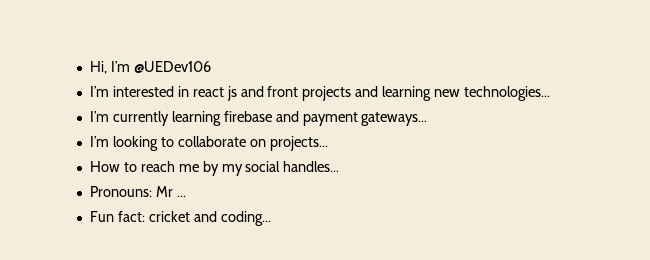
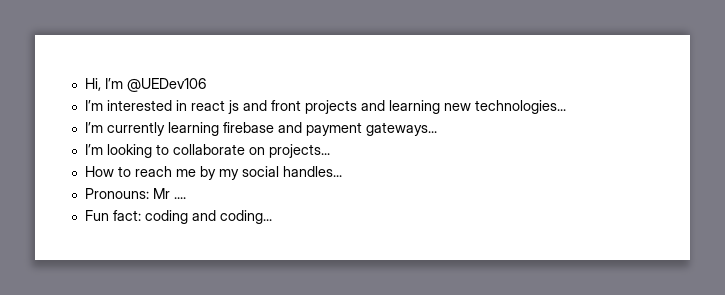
- Pronouns: Mr ...
+ Pronouns: Mr ....
- Fun fact: cricket and coding...
+ Fun fact: coding and coding...

